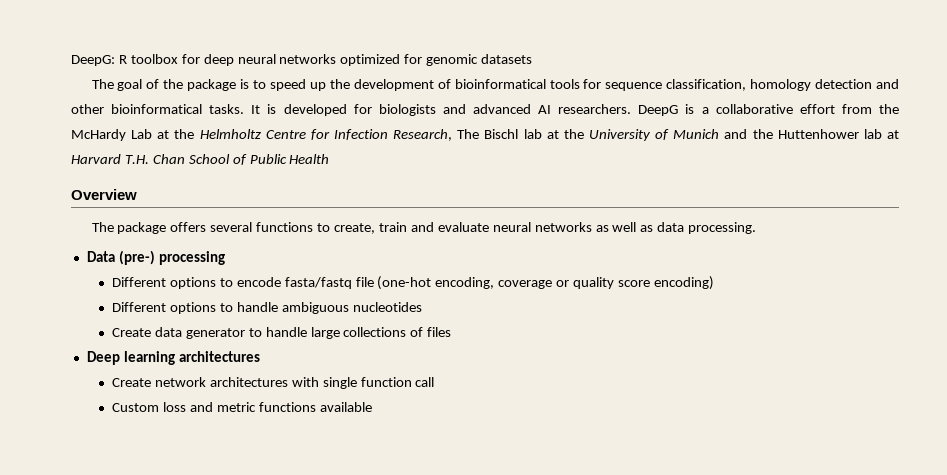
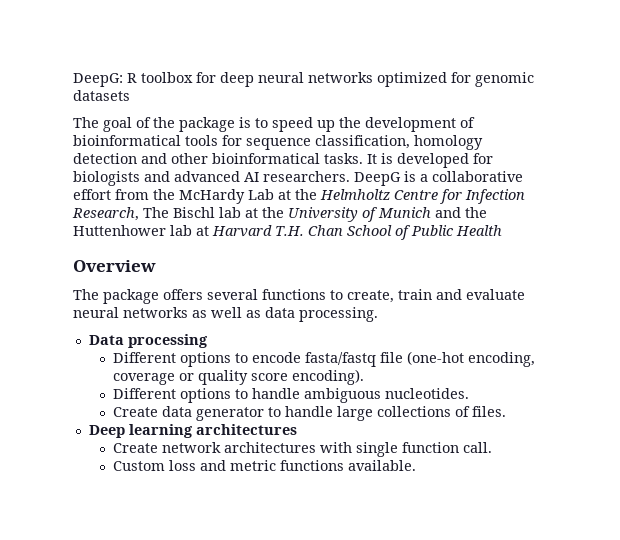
- Data (pre-) processing
+ Data processing
- Different options to encode fasta/fastq file (one-hot encoding, coverage or quality score encoding)
+ Different options to encode fasta/fastq file (one-hot encoding, coverage or quality score encoding).
- Different options to handle ambiguous nucleotides
+ Different options to handle ambiguous nucleotides.
- Create data generator to handle large collections of files
+ Create data generator to handle large collections of files.
- Create network architectures with single function call
+ Create network architectures with single function call.
- Custom loss and metric functions available
+ Custom loss and metric functions available.

